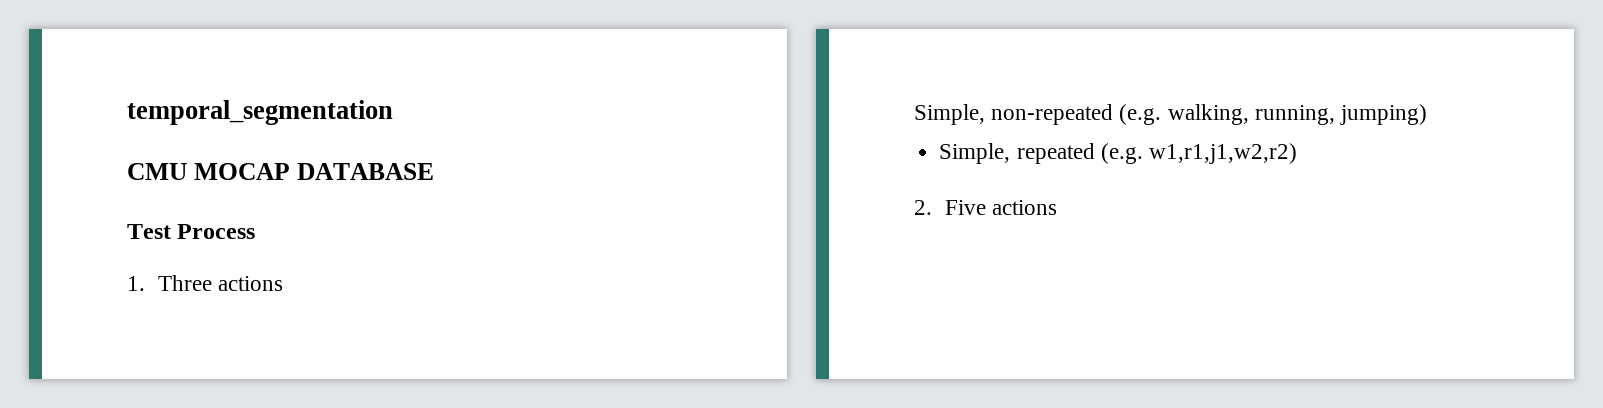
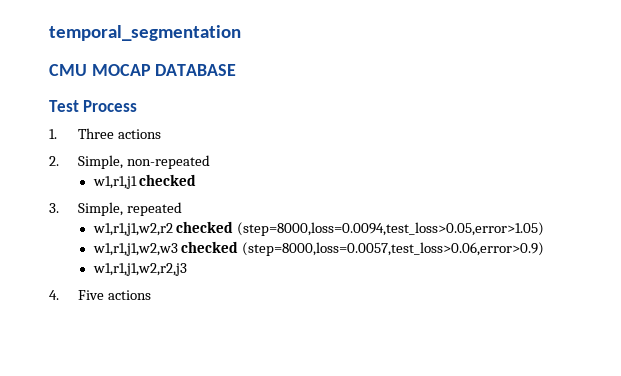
- Simple, non-repeated (e.g. walking, running, jumping)
- Simple, repeated (e.g. w1,r1,j1,w2,r2)
- 2. Five actions
+ 2. Simple, non-repeated
+ w1,r1,j1 checked
+ 3. Simple, repeated
+ w1,r1,j1,w2,r2 checked (step=8000,loss=0.0094,test_loss>0.05,error>1.05)
+ w1,r1,j1,w2,w3 checked (step=8000,loss=0.0057,test_loss>0.06,error>0.9)
+ w1,r1,j1,w2,r2,j3
+ 4. Five actions

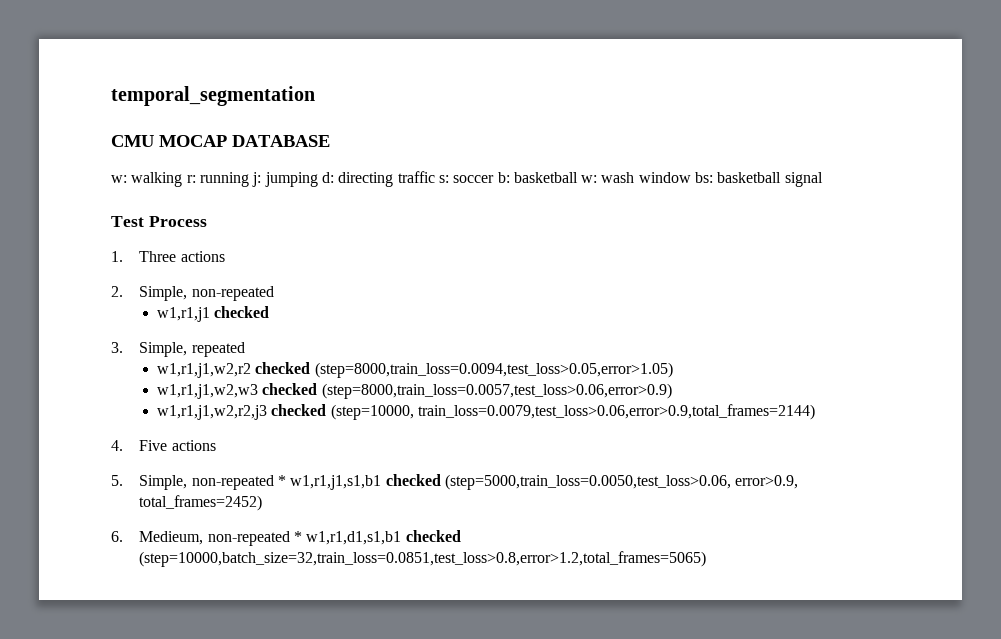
+ w: walking r: running j: jumping d: directing traffic s: soccer b: basketball w: wash window bs: basketball signal
- w1,r1,j1,w2,r2 checked (step=8000,loss=0.0094,test_loss>0.05,error>1.05)
+ w1,r1,j1,w2,r2 checked (step=8000,train_loss=0.0094,test_loss>0.05,error>1.05)
- w1,r1,j1,w2,w3 checked (step=8000,loss=0.0057,test_loss>0.06,error>0.9)
+ w1,r1,j1,w2,w3 checked (step=8000,train_loss=0.0057,test_loss>0.06,error>0.9)
- w1,r1,j1,w2,r2,j3
+ w1,r1,j1,w2,r2,j3 checked (step=10000, train_loss=0.0079,test_loss>0.06,error>0.9,total_frames=2144)
+ 5. Simple, non-repeated * w1,r1,j1,s1,b1 checked (step=5000,train_loss=0.0050,test_loss>0.06, error>0.9, total_frames=2452)
+ 6. Medieum, non-repeated * w1,r1,d1,s1,b1 checked (step=10000,batch_size=32,train_loss=0.0851,test_loss>0.8,error>1.2,total_frames=5065)

